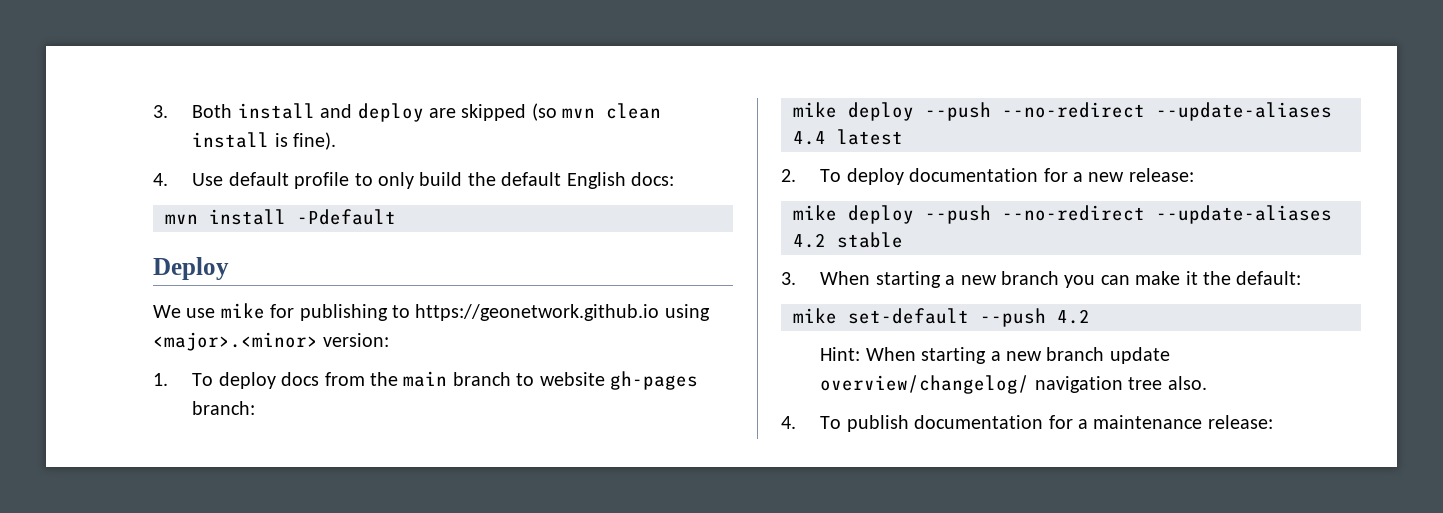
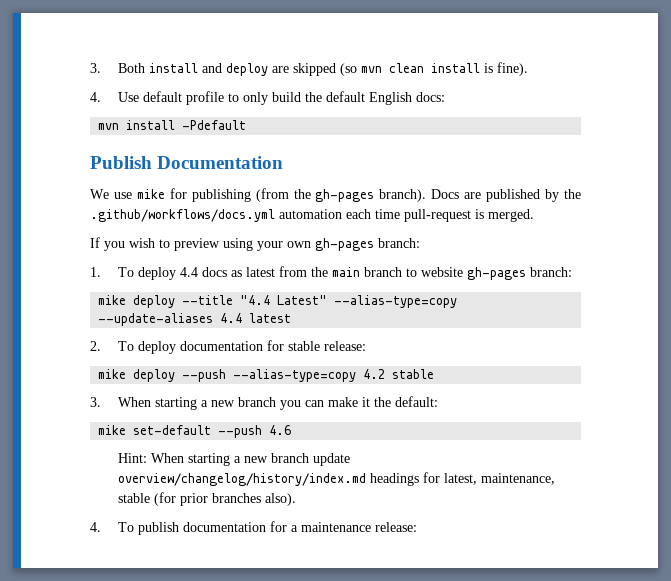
- Deploy
+ Publish Documentation
- We use mike for publishing to https://geonetwork.github.io using <major>.<minor> version:
+ We use mike for publishing (from the gh-pages branch). Docs are published by the .github/workflows/docs.yml automation each time pull-request is merged.
+ If you wish to preview using your own gh-pages branch:
- 1. To deploy docs from the main branch to website gh-pages branch:
+ 1. To deploy 4.4 docs as latest from the main branch to website gh-pages branch:
- mike deploy --push --no-redirect --update-aliases 4.4 latest
+ mike deploy --title "4.4 Latest" --alias-type=copy --update-aliases 4.4 latest
- 2. To deploy documentation for a new release:
+ 2. To deploy documentation for stable release:
- mike deploy --push --no-redirect --update-aliases 4.2 stable
+ mike deploy --push --alias-type=copy 4.2 stable
- mike set-default --push 4.2
+ mike set-default --push 4.6
- Hint: When starting a new branch update overview/changelog/ navigation tree also.
+ Hint: When starting a new branch update overview/changelog/history/index.md headings for latest, maintenance, stable (for prior branches also).

